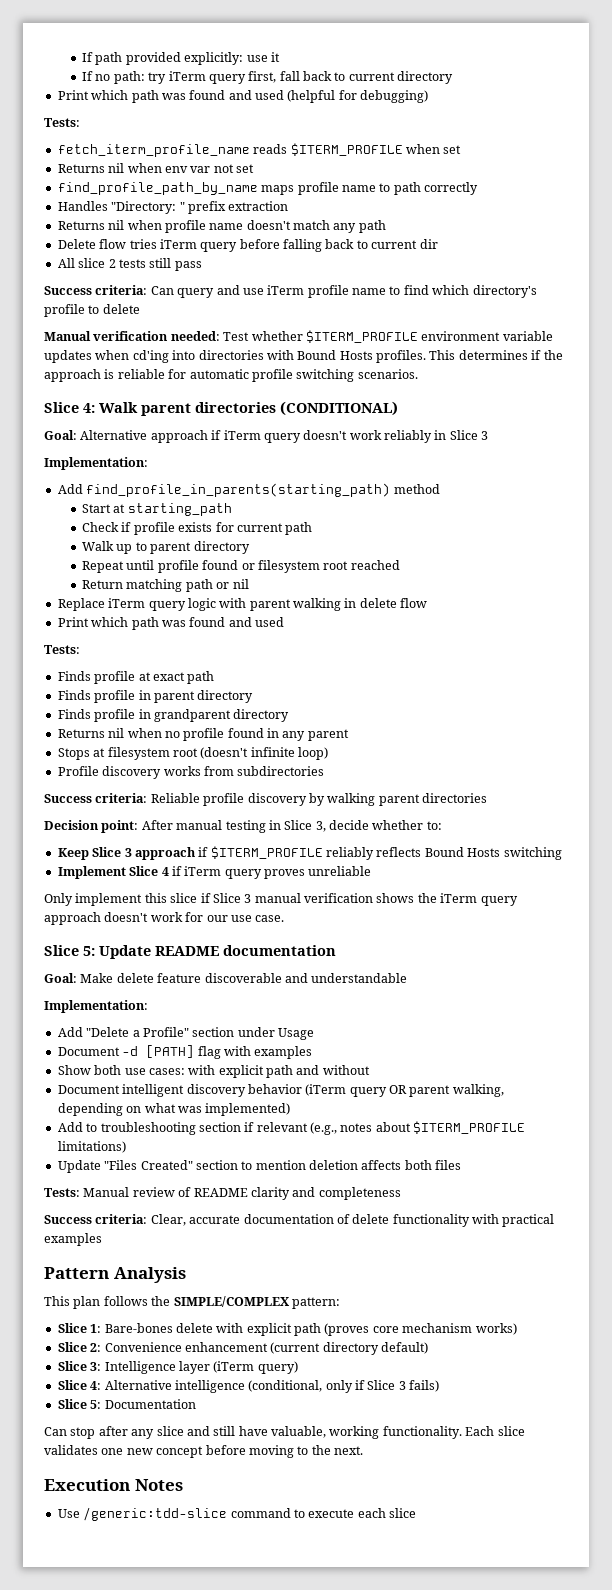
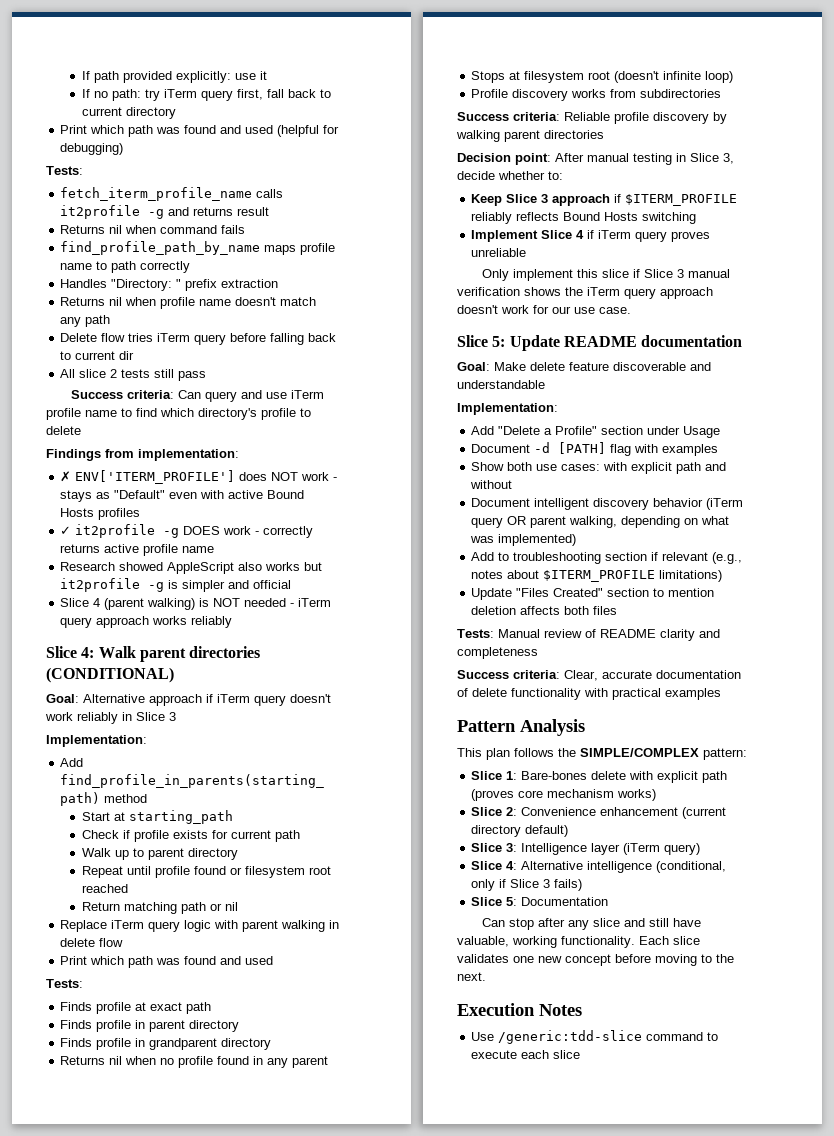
- fetch_iterm_profile_name reads $ITERM_PROFILE when set
- Returns nil when env var not set
+ fetch_iterm_profile_name calls it2profile -g and returns result
+ Returns nil when command fails
- Manual verification needed: Test whether $ITERM_PROFILE environment variable updates when cd'ing into directories with Bound Hosts profiles. This determines if the approach is reliable for automatic profile switching scenarios.
+ Findings from implementation:
+ ✗ ENV['ITERM_PROFILE'] does NOT work - stays as "Default" even with active Bound Hosts profiles
+ ✓ it2profile -g DOES work - correctly returns active profile name
+ Research showed AppleScript also works but it2profile -g is simpler and official
+ Slice 4 (parent walking) is NOT needed - iTerm query approach works reliably

